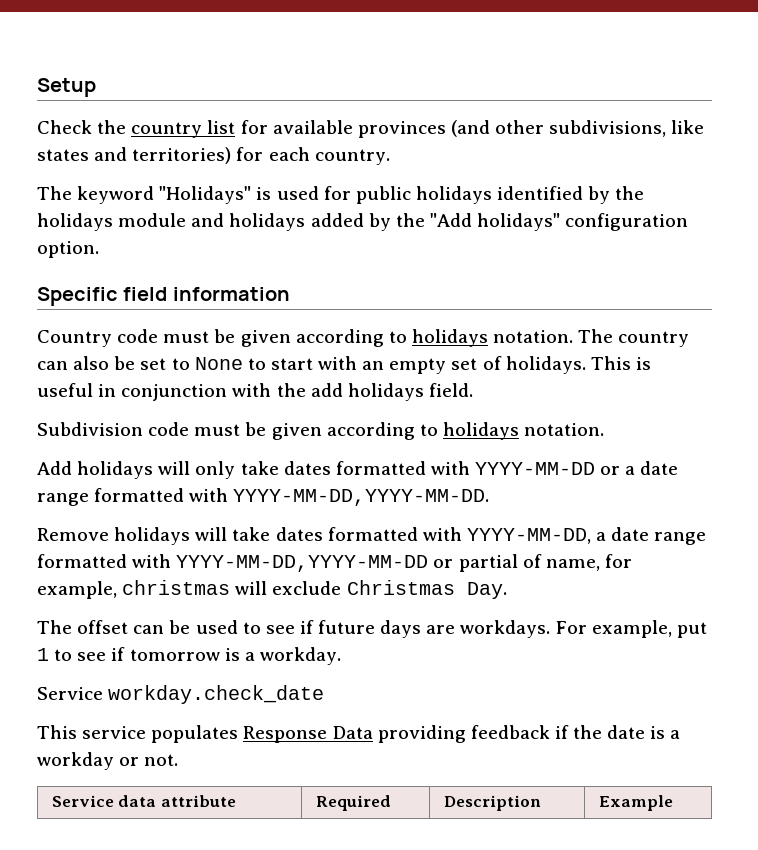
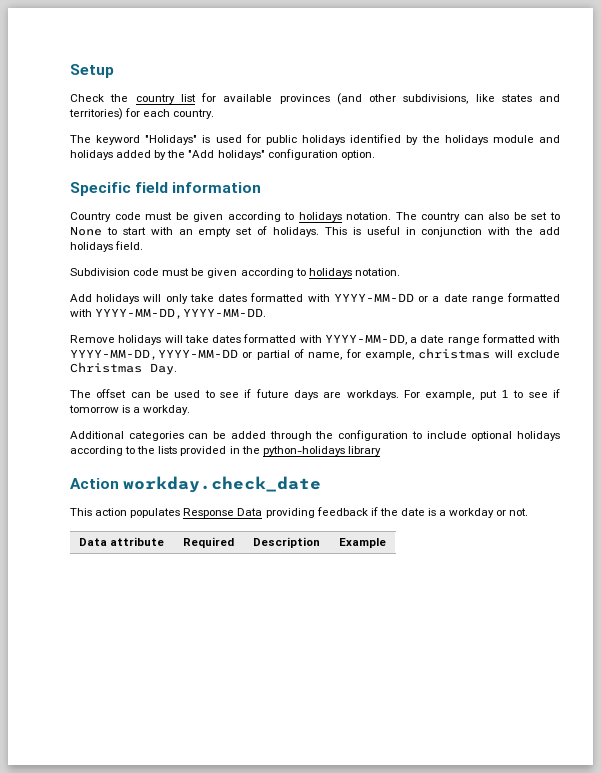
- Service workday.check_date
+ Additional categories can be added through the configuration to include optional holidays according to the lists provided in the python-holidays library
+ Action workday.check_date
- This service populates Response Data providing feedback if the date is a workday or not.
+ This action populates Response Data providing feedback if the date is a workday or not.
- Service data attribute | Required | Description | Example
+ Data attribute | Required | Description | Example

